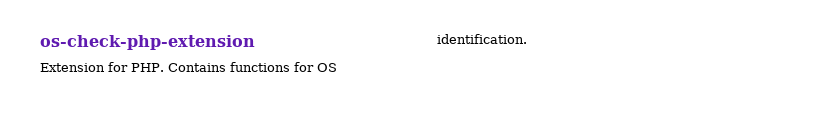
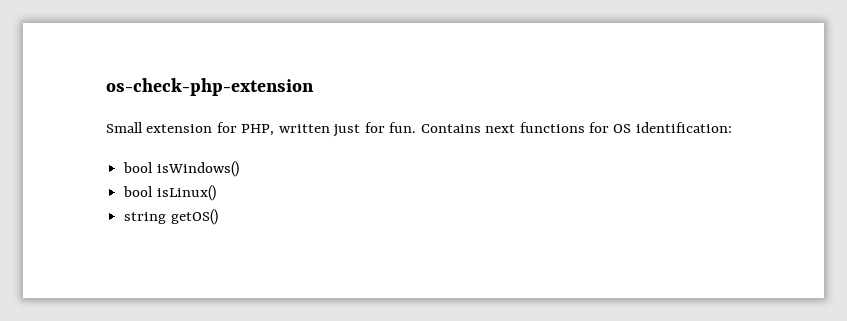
- Extension for PHP. Contains functions for OS identification.
+ Small extension for PHP, written just for fun. Contains next functions for OS identification:
+ bool isWindows()
+ bool isLinux()
+ string getOS()

